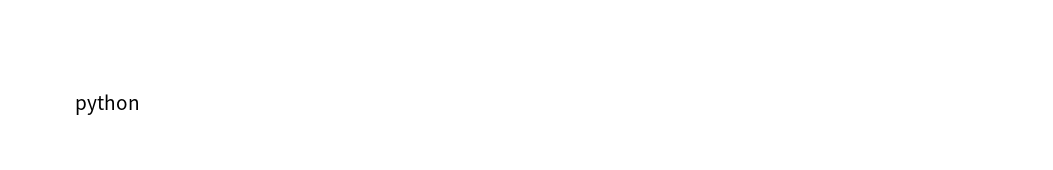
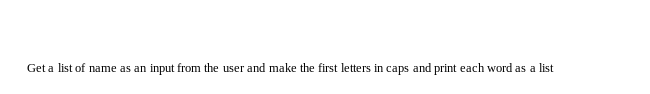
- python
+ Get a list of name as an input from the user and make the first letters in caps and print each word as a list

